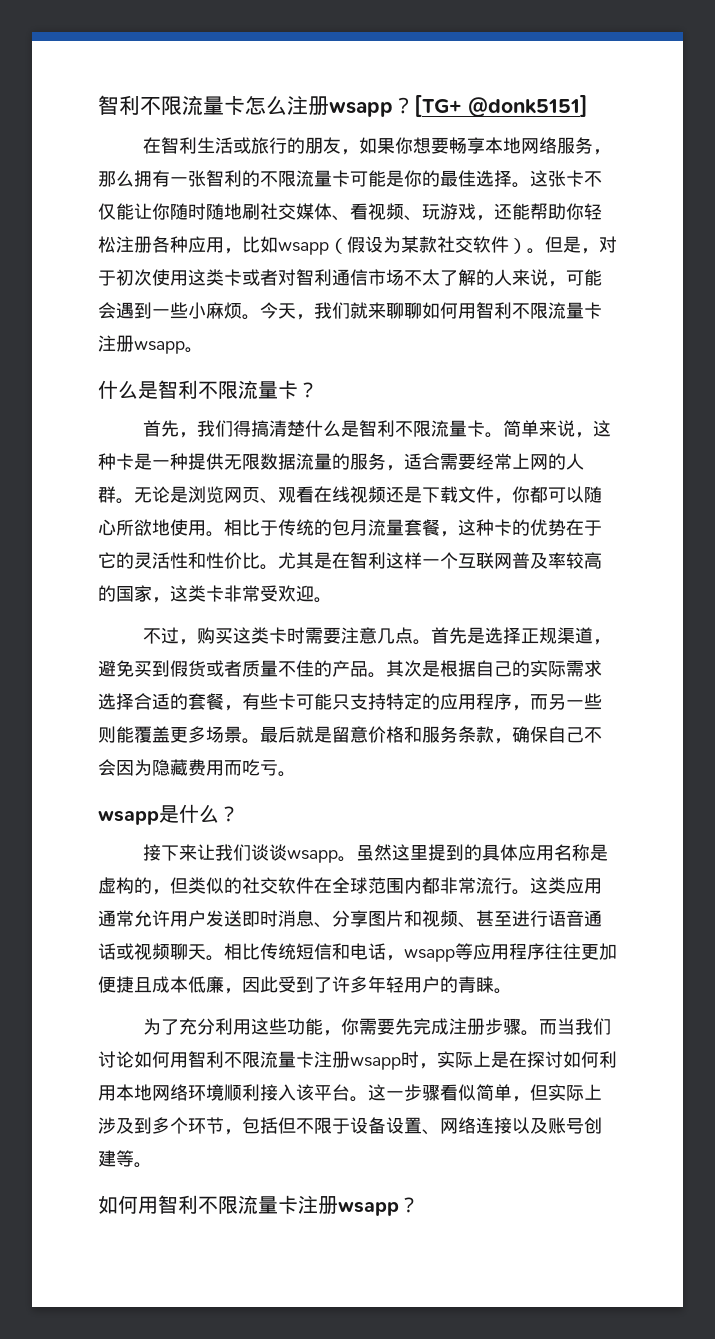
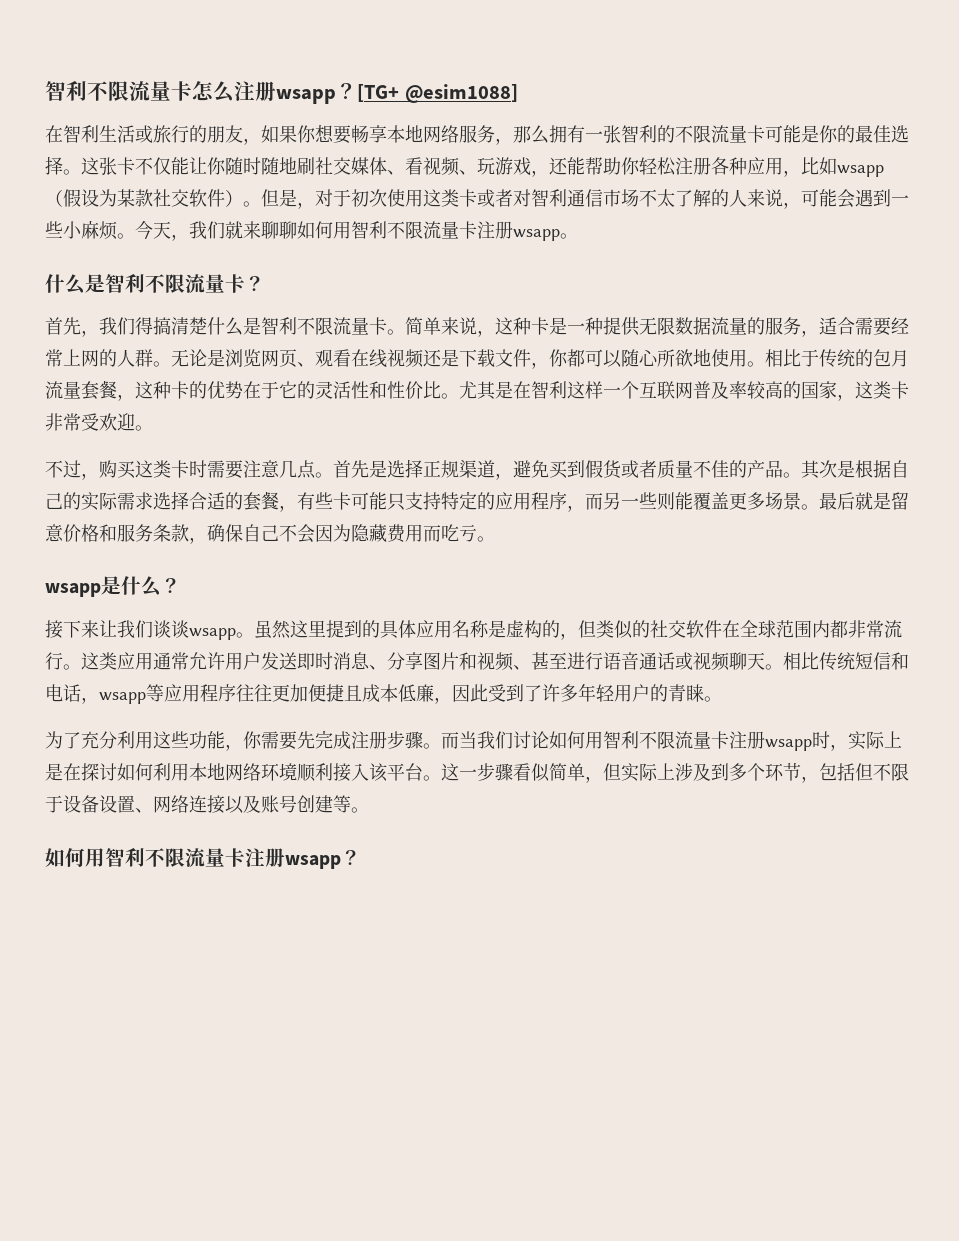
- [TG+ @donk5151]
+ [TG+ @esim1088]

